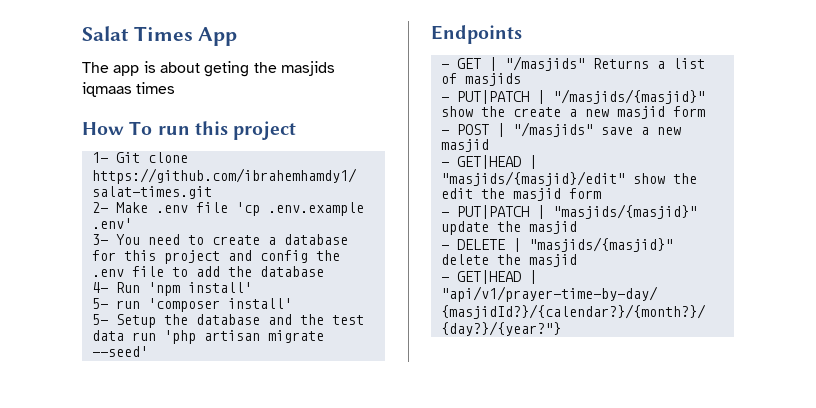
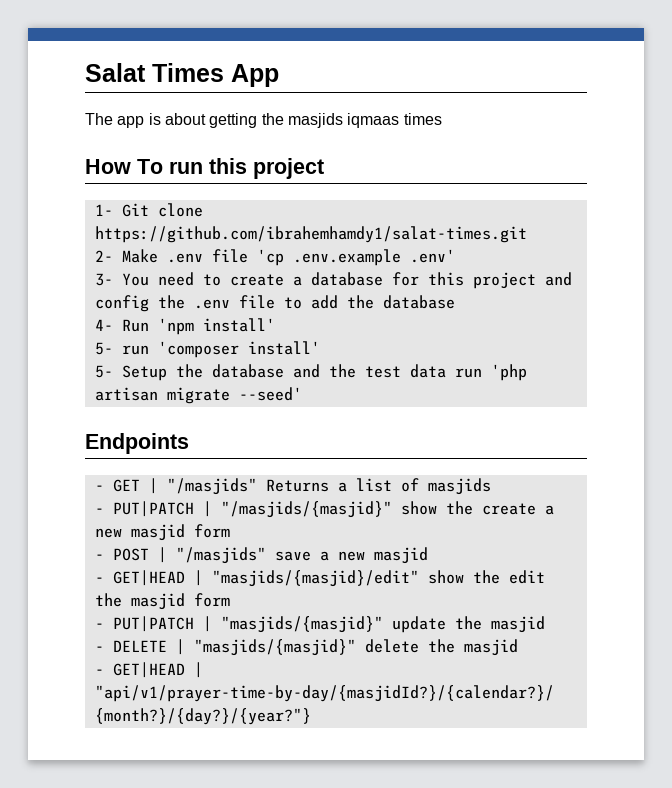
- The app is about geting the masjids iqmaas times
+ The app is about getting the masjids iqmaas times

